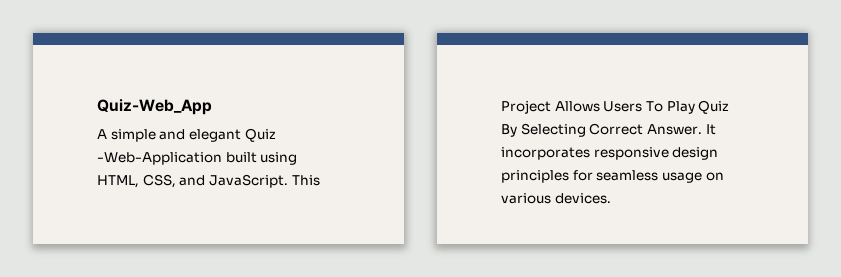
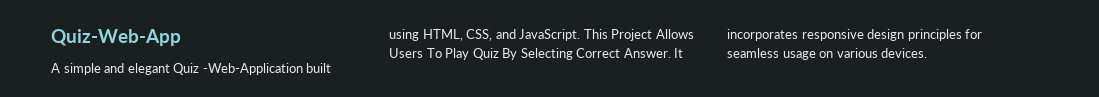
- Quiz-Web_App
+ Quiz-Web-App

